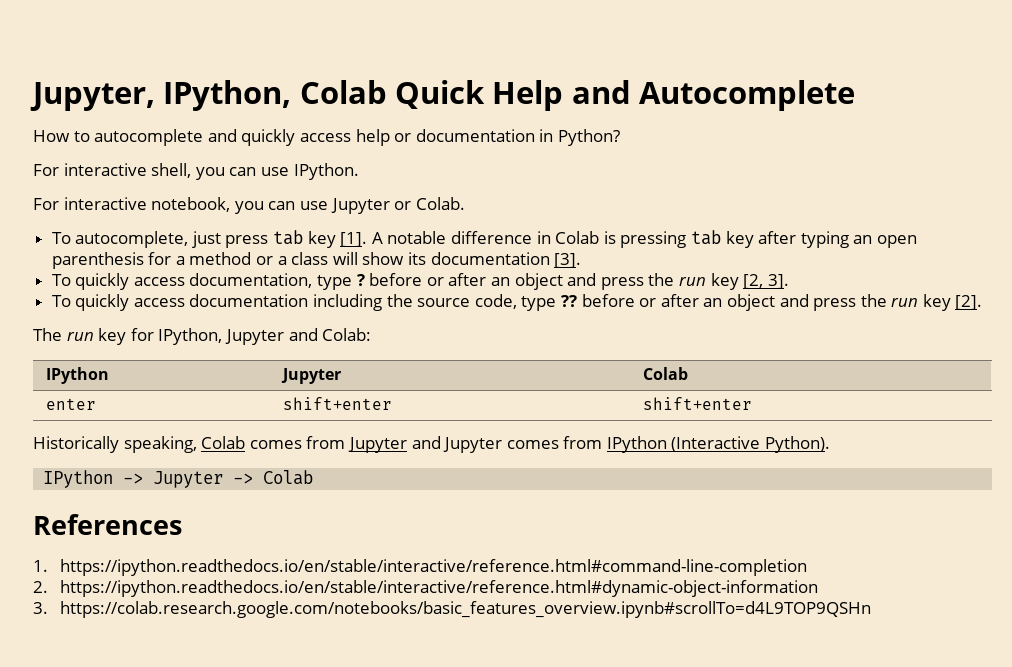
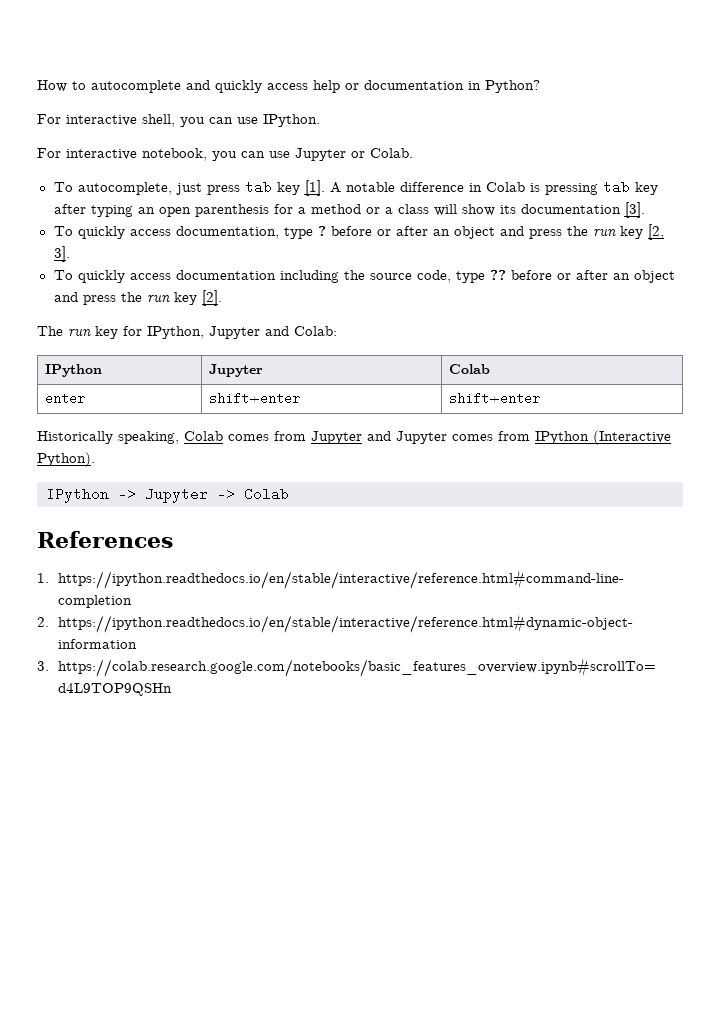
- Jupyter, IPython, Colab Quick Help and Autocomplete

